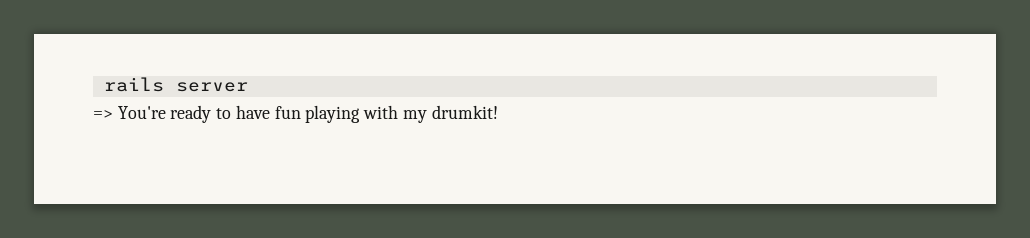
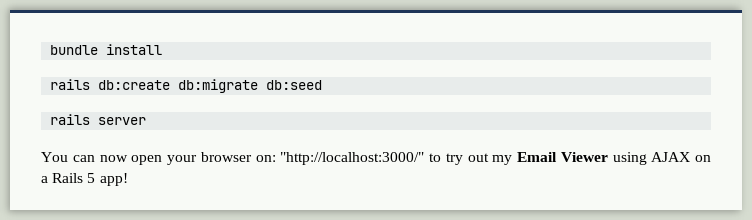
+ bundle install
+ rails db:create db:migrate db:seed
  rails server
- => You're ready to have fun playing with my drumkit!
+ You can now open your browser on: "http://localhost:3000/" to try out my Email Viewer using AJAX on a Rails 5 app!

